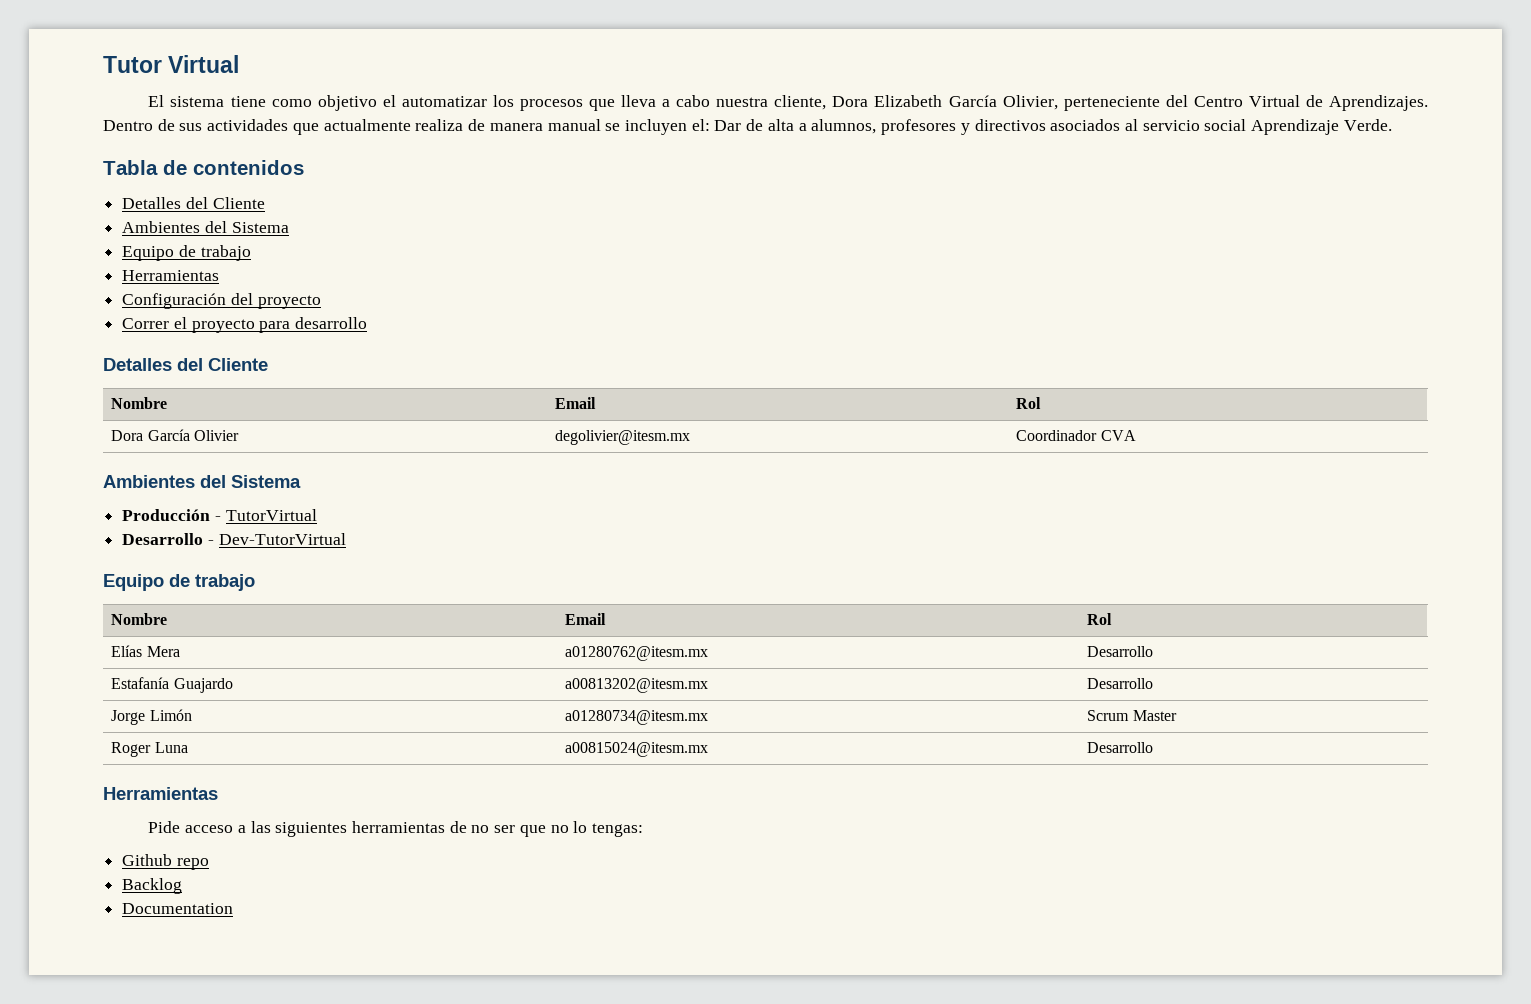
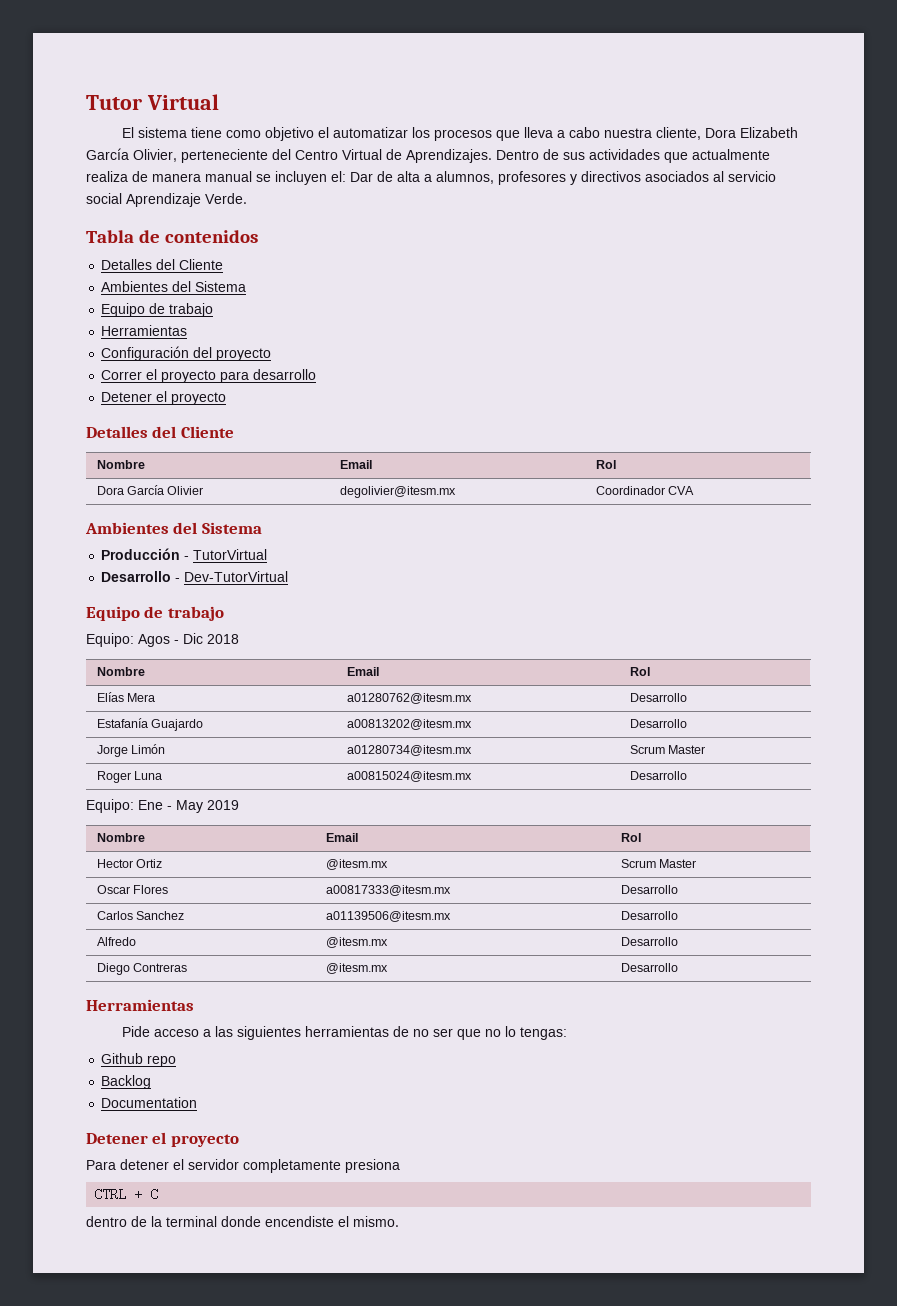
  Correr el proyecto para desarrollo
+ Detener el proyecto
+ Equipo: Agos - Dic 2018
+ Equipo: Ene - May 2019
+ Nombre | Email | Rol
+ Hector Ortiz | @itesm.mx | Scrum Master
+ Oscar Flores | a00817333@itesm.mx | Desarrollo
+ Carlos Sanchez | a01139506@itesm.mx | Desarrollo
+ Alfredo | @itesm.mx | Desarrollo
+ Diego Contreras | @itesm.mx | Desarrollo
  Documentation
+ Detener el proyecto
+ Para detener el servidor completamente presiona
+ CTRL + C
+ dentro de la terminal donde encendiste el mismo.

